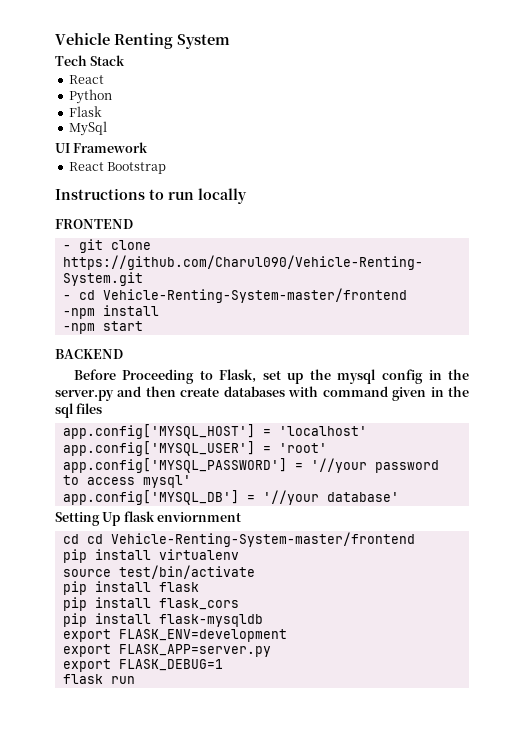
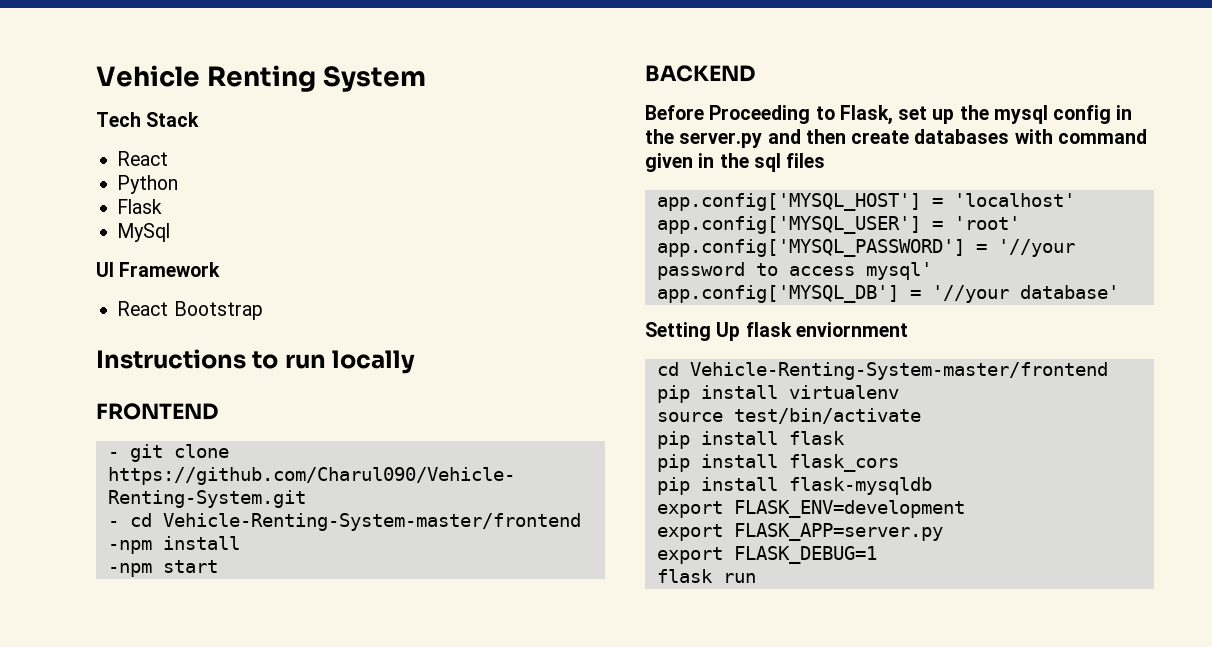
  Setting Up flask enviornment
- cd cd Vehicle-Renting-System-master/frontend
+ cd Vehicle-Renting-System-master/frontend

